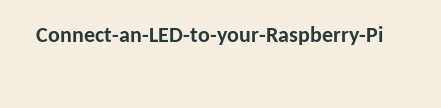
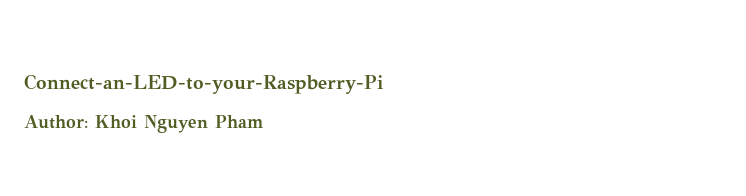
+ Author: Khoi Nguyen Pham

